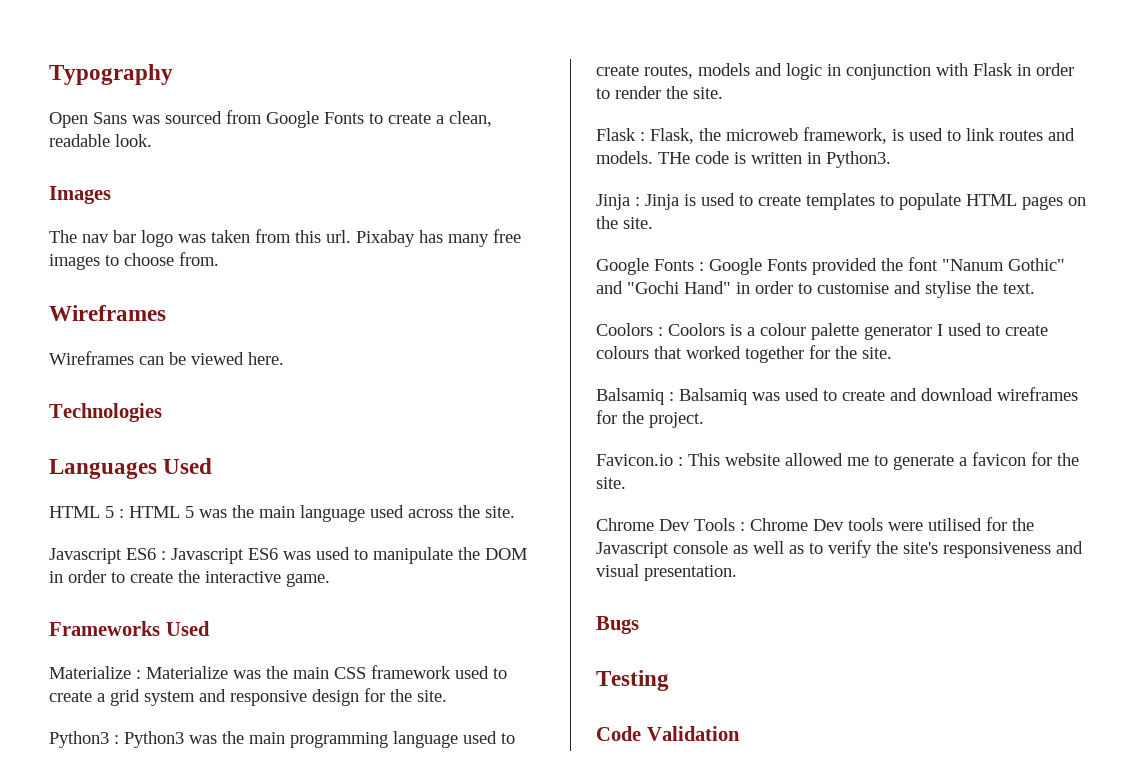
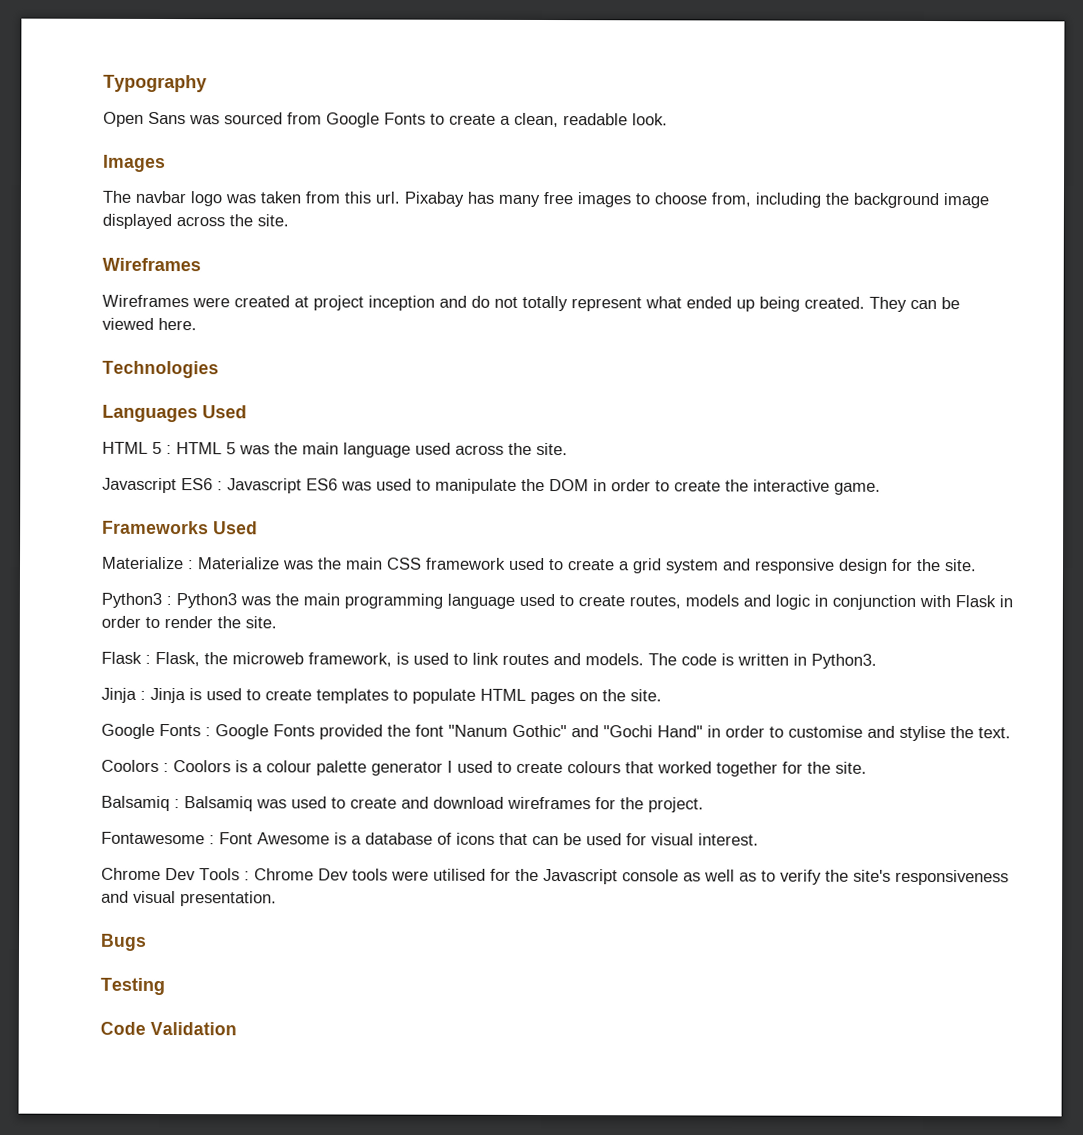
- The nav bar logo was taken from this url.
+ The navbar logo was taken from this url.
- Pixabay has many free images to choose from.
+ Pixabay has many free images to choose from, including the background image displayed across the site.
  Wireframes
- Wireframes can be viewed here.
+ Wireframes were created at project inception and do not totally represent what ended up being created. They can be viewed here.
- THe code is written in Python3.
+ The code is written in Python3.
- Favicon.io : This website allowed me to generate a favicon for the site.
+ Fontawesome : Font Awesome is a database of icons that can be used for visual interest.

